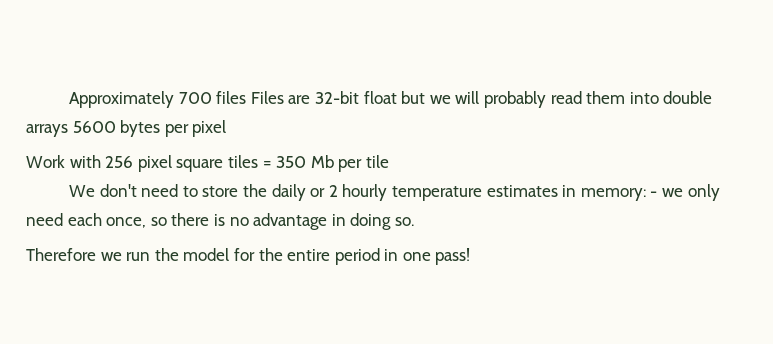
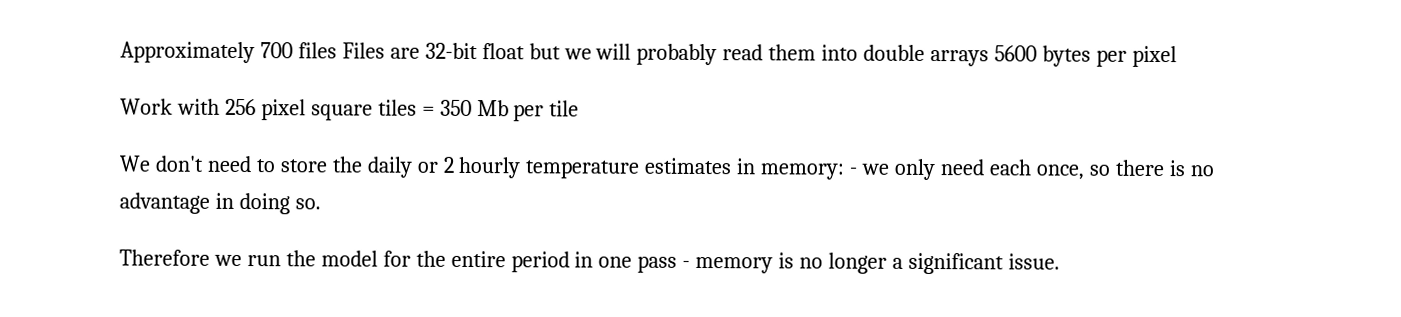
- Therefore we run the model for the entire period in one pass!
+ Therefore we run the model for the entire period in one pass - memory is no longer a significant issue.

